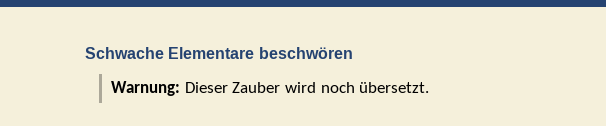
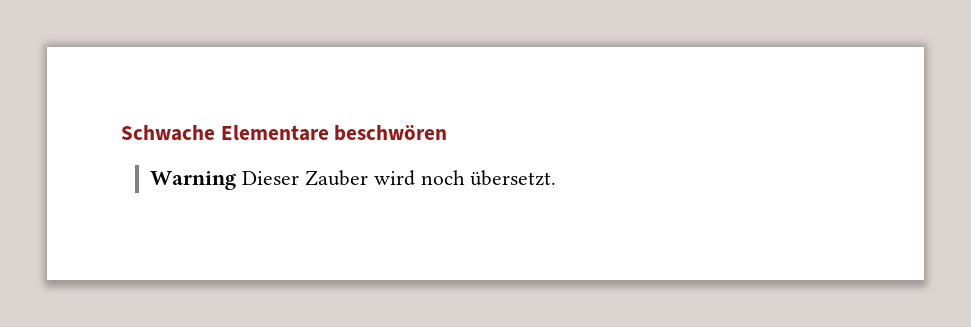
- Warnung: Dieser Zauber wird noch übersetzt.
+ Warning Dieser Zauber wird noch übersetzt.

